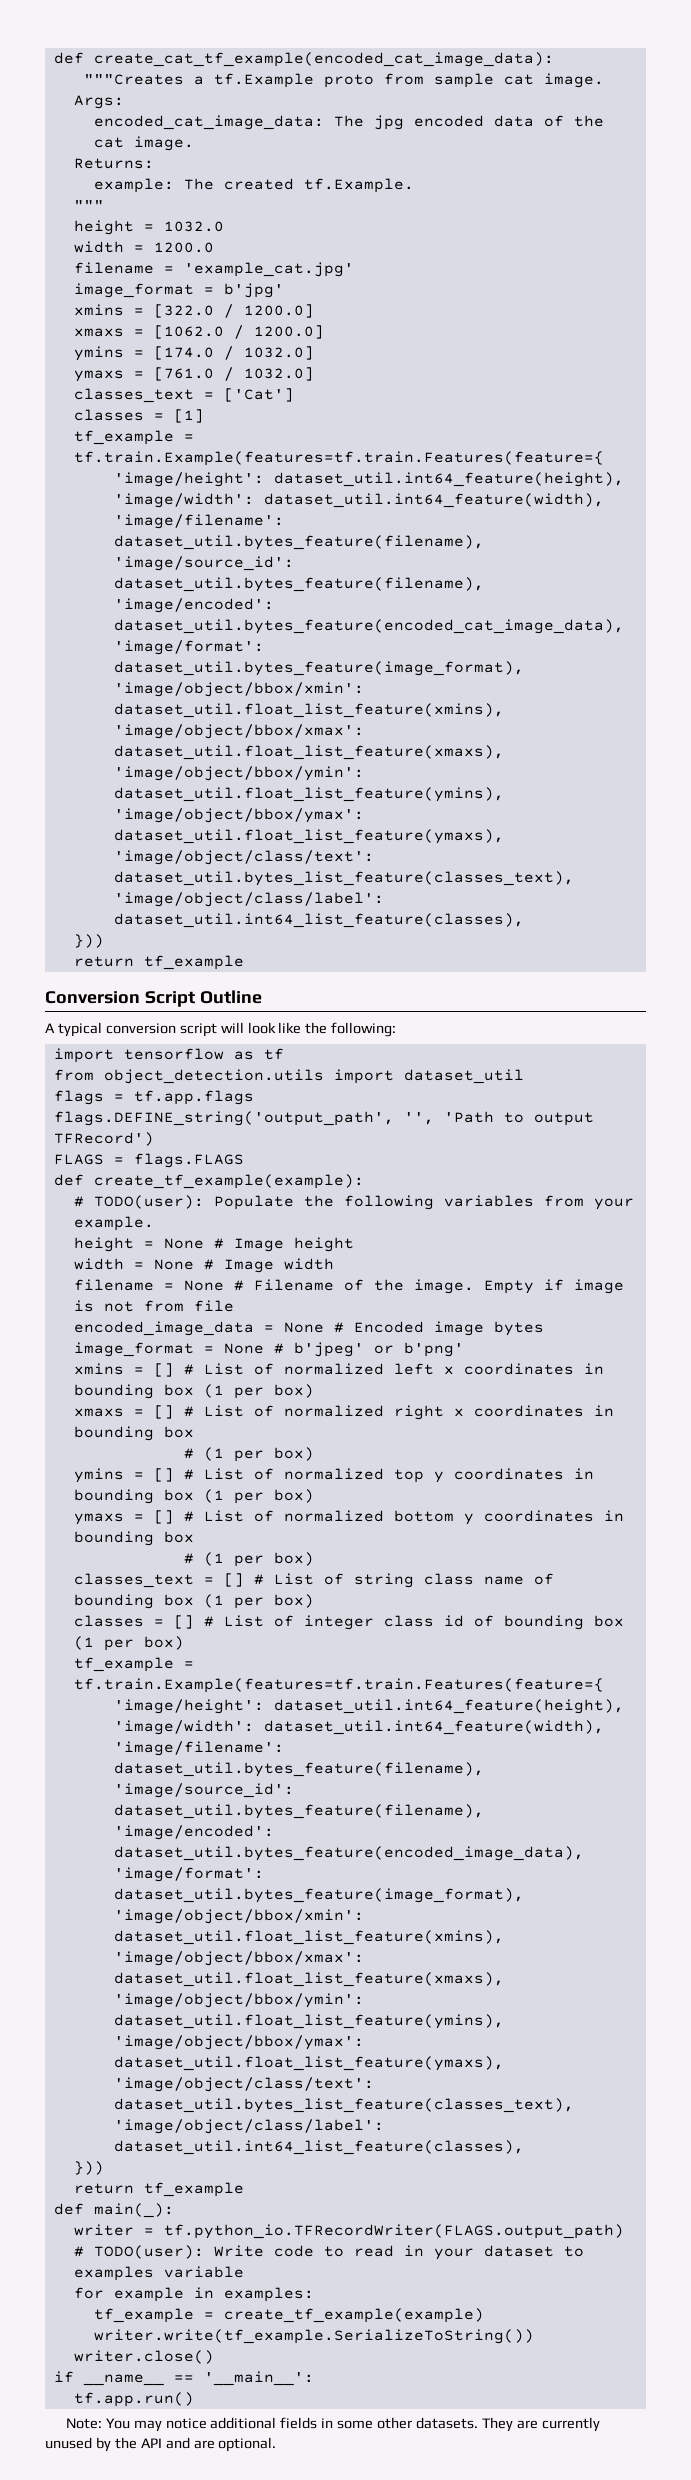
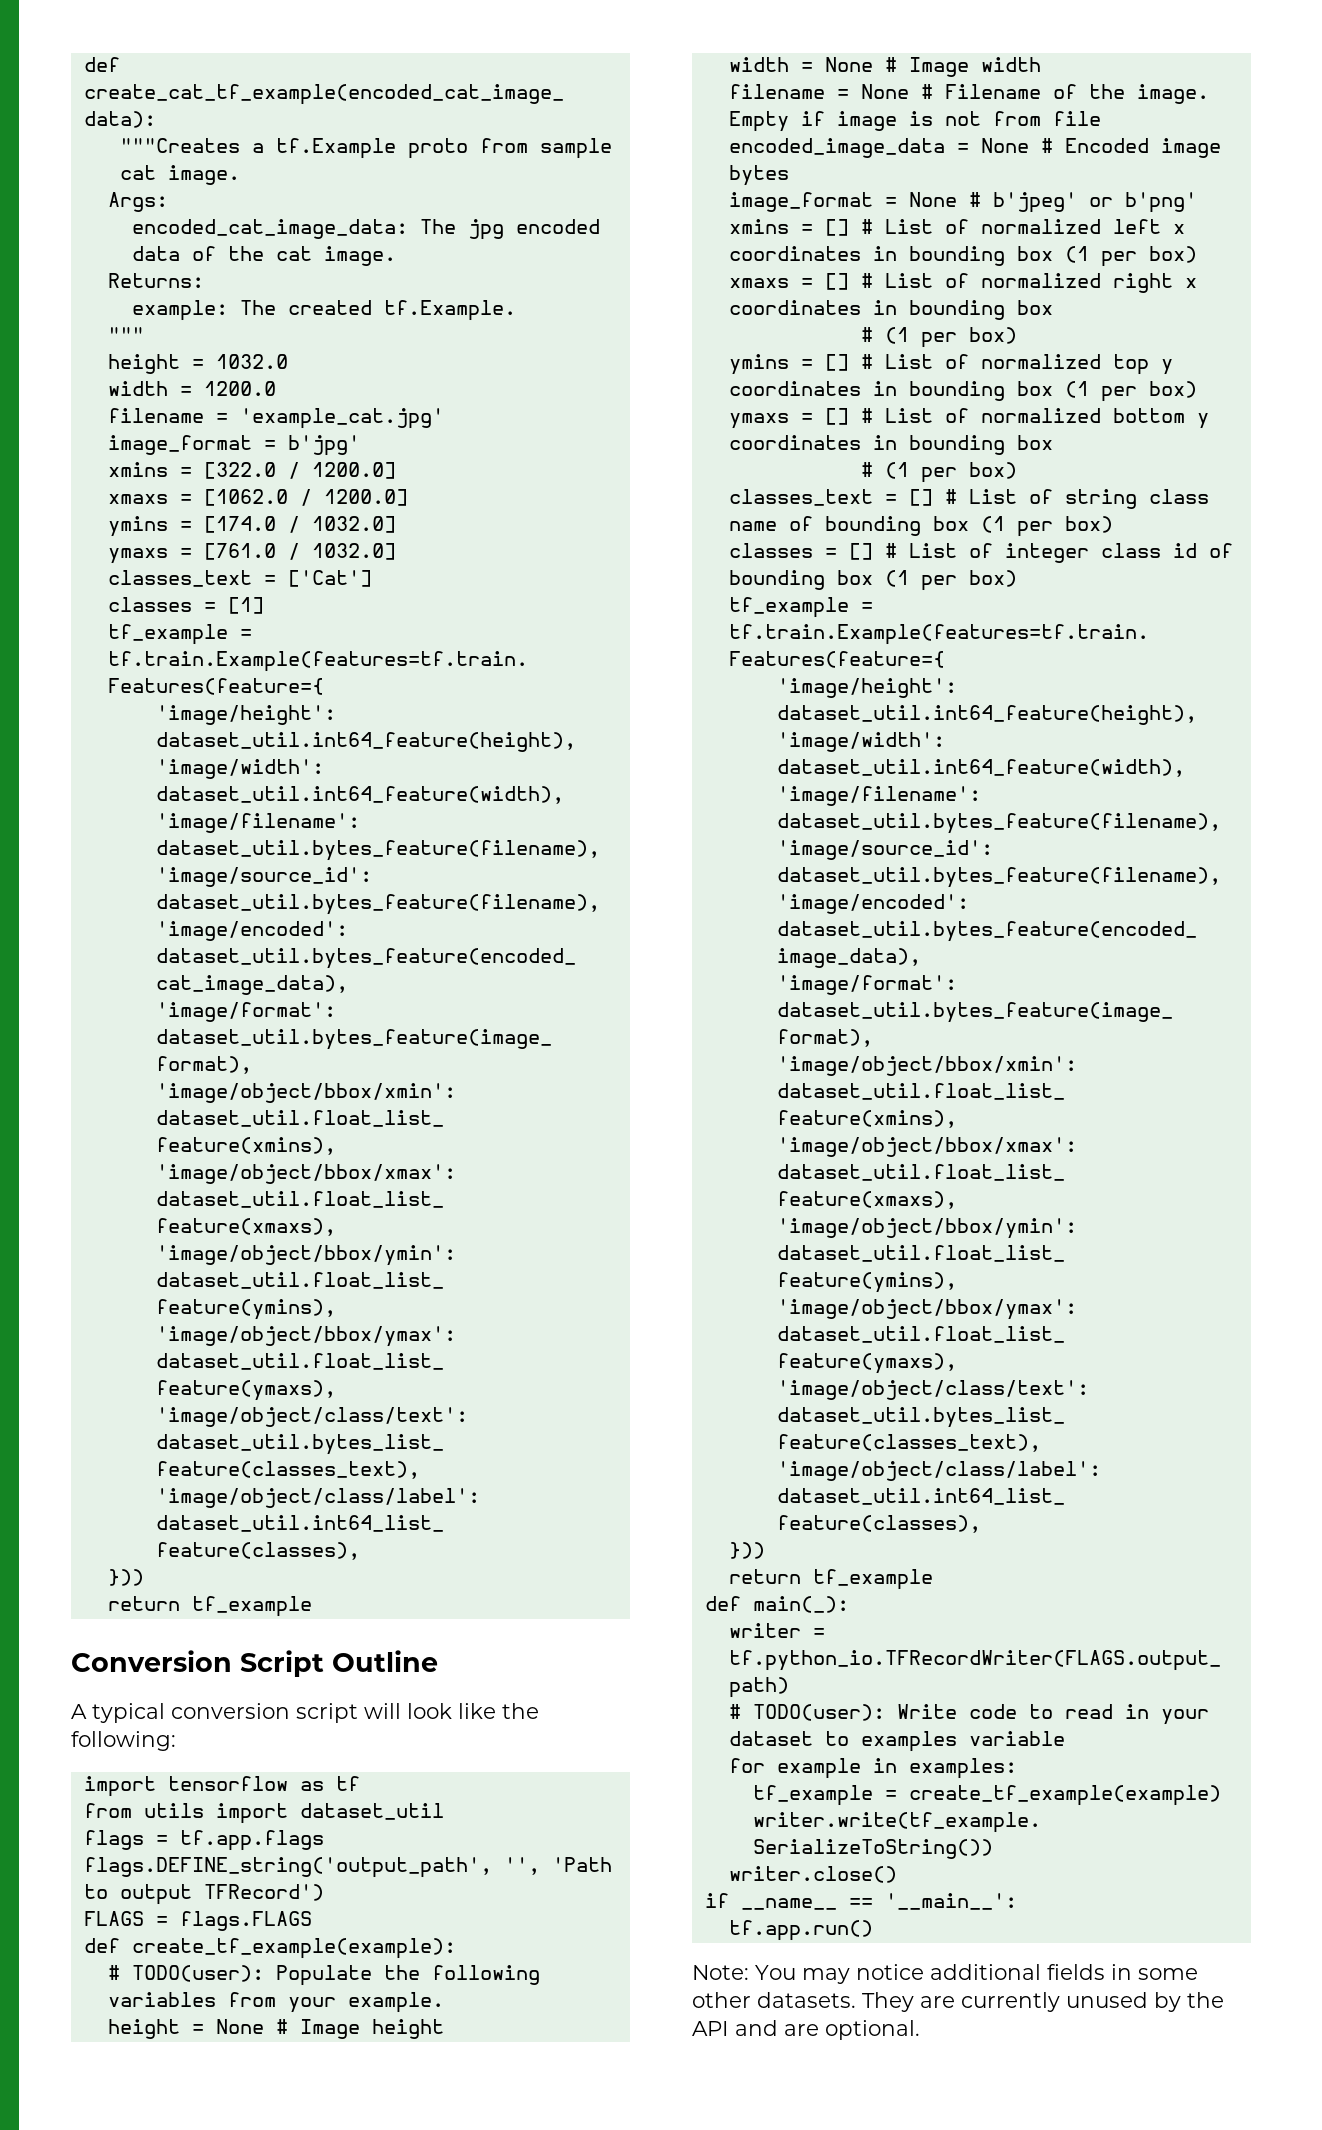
- from object_detection.utils import dataset_util
+ from utils import dataset_util

